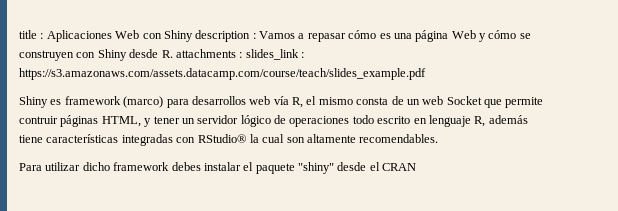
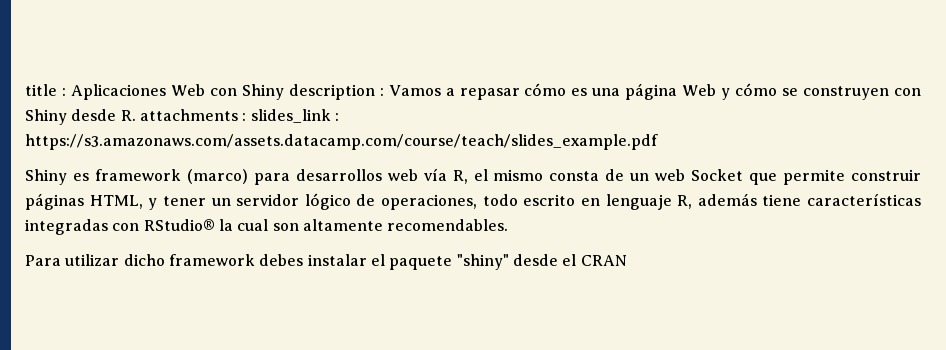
- Shiny es framework (marco) para desarrollos web vía R, el mismo consta de un web Socket que permite contruir páginas HTML, y tener un servidor lógico de operaciones todo escrito en lenguaje R, además tiene características integradas con RStudio® la cual son altamente recomendables.
+ Shiny es framework (marco) para desarrollos web vía R, el mismo consta de un web Socket que permite construir páginas HTML, y tener un servidor lógico de operaciones, todo escrito en lenguaje R, además tiene características integradas con RStudio® la cual son altamente recomendables.

